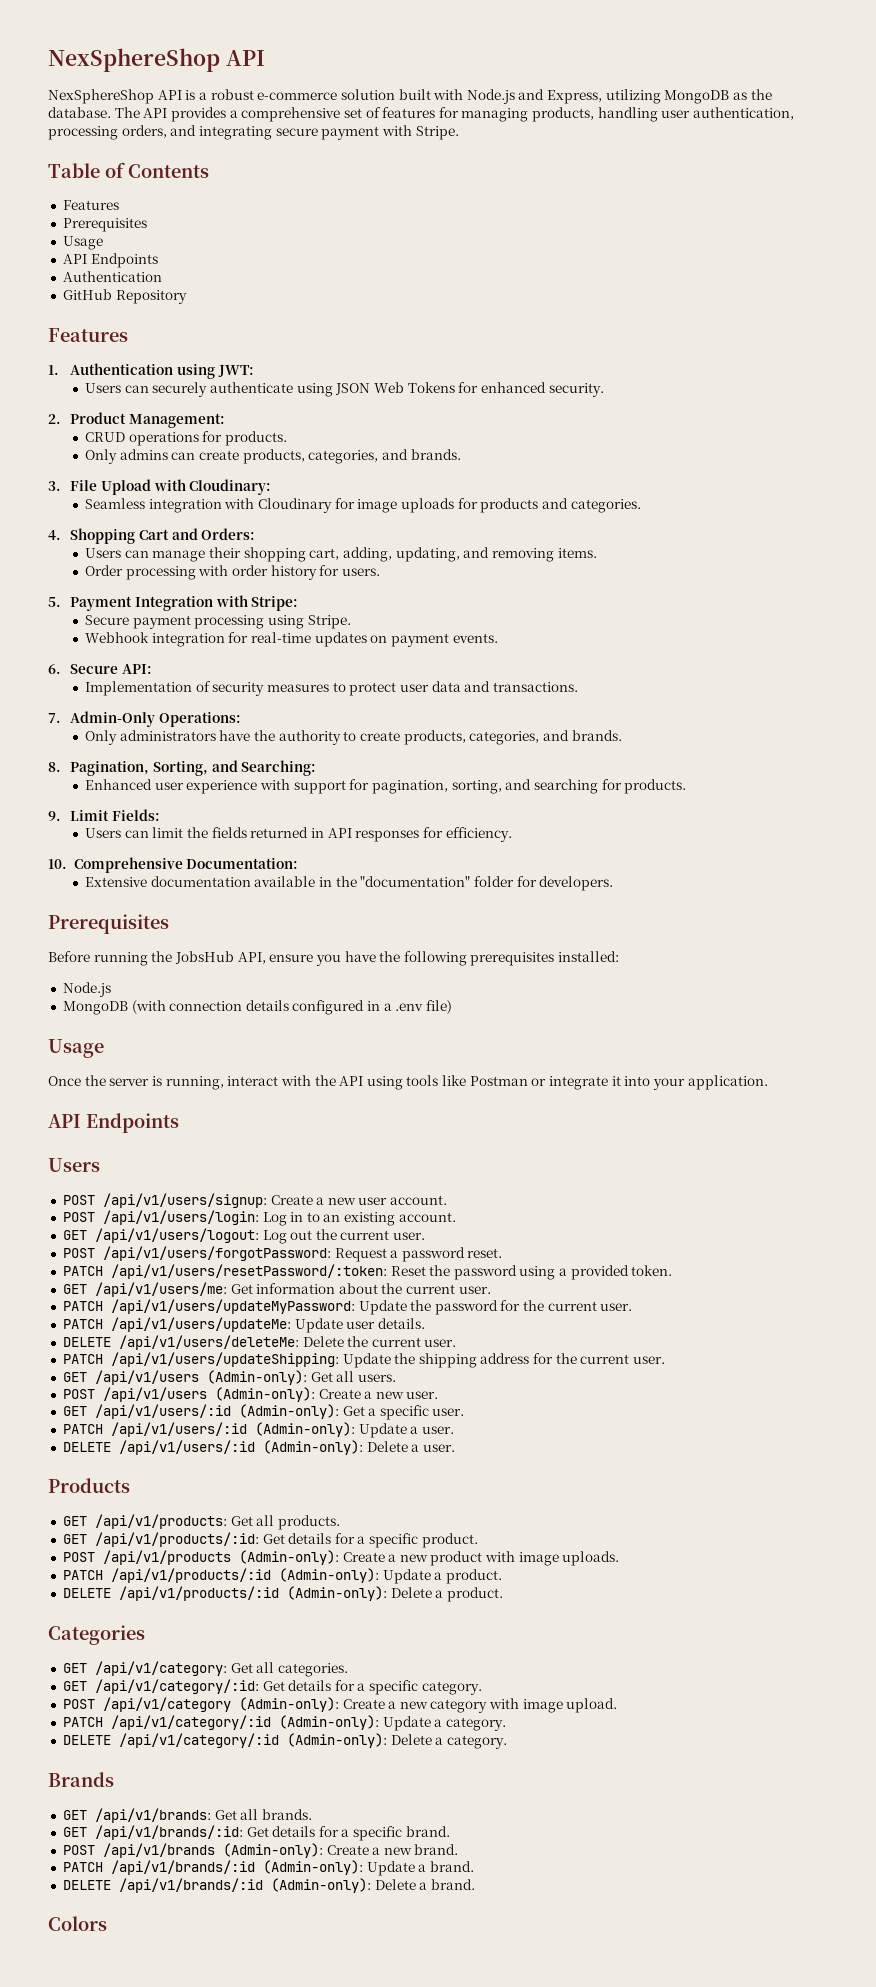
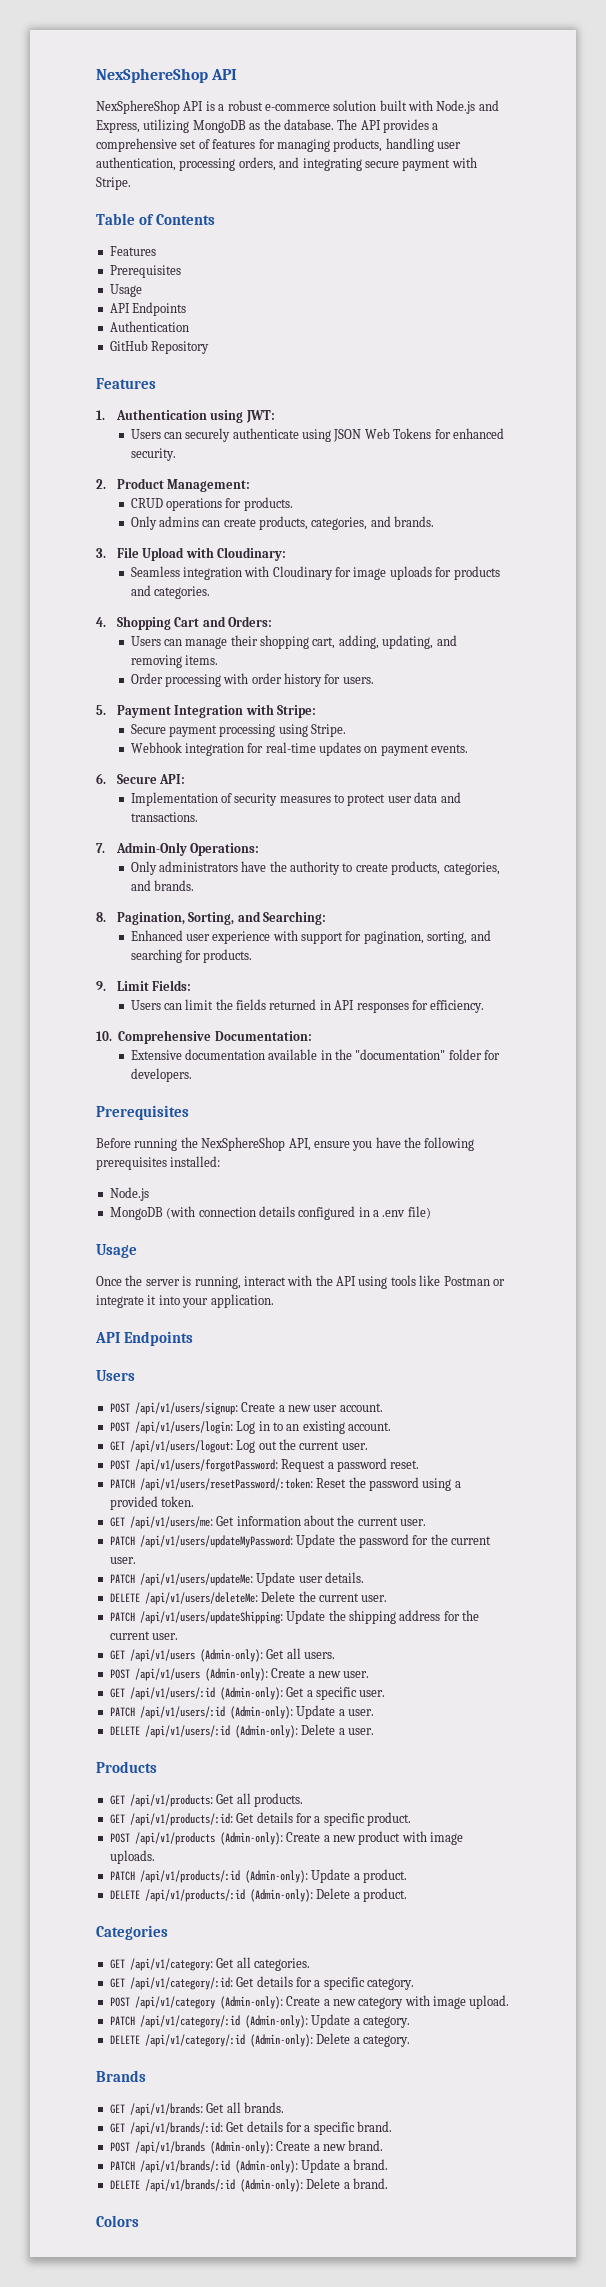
- Before running the JobsHub API, ensure you have the following prerequisites installed:
+ Before running the NexSphereShop API, ensure you have the following prerequisites installed:

